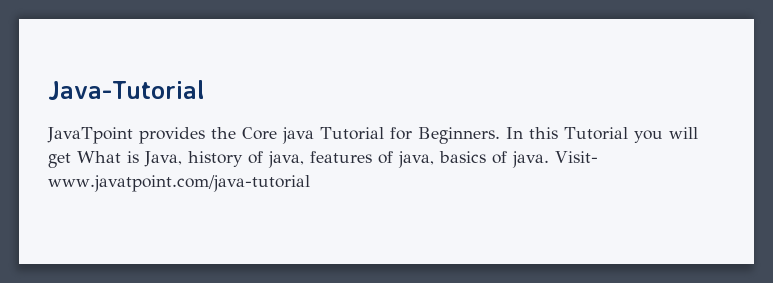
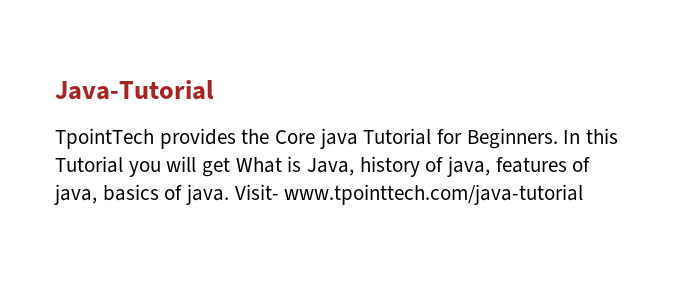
- JavaTpoint provides the Core java Tutorial for Beginners.
+ TpointTech provides the Core java Tutorial for Beginners.
- Visit- www.javatpoint.com/java-tutorial
+ Visit- www.tpointtech.com/java-tutorial

